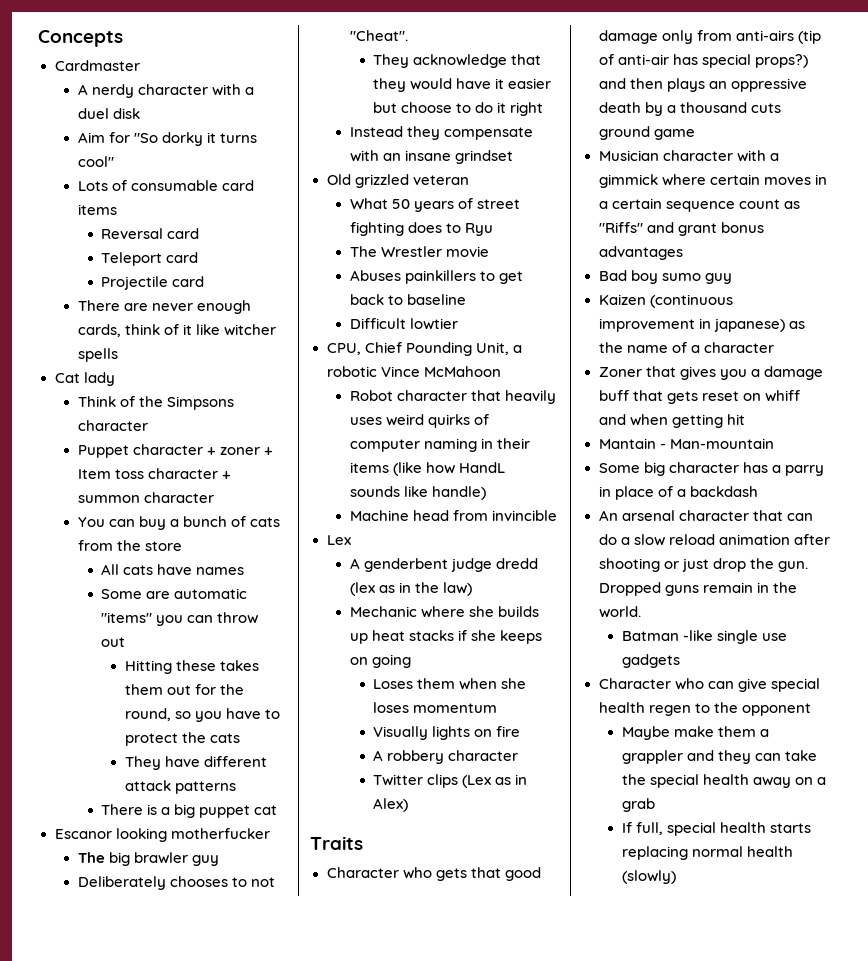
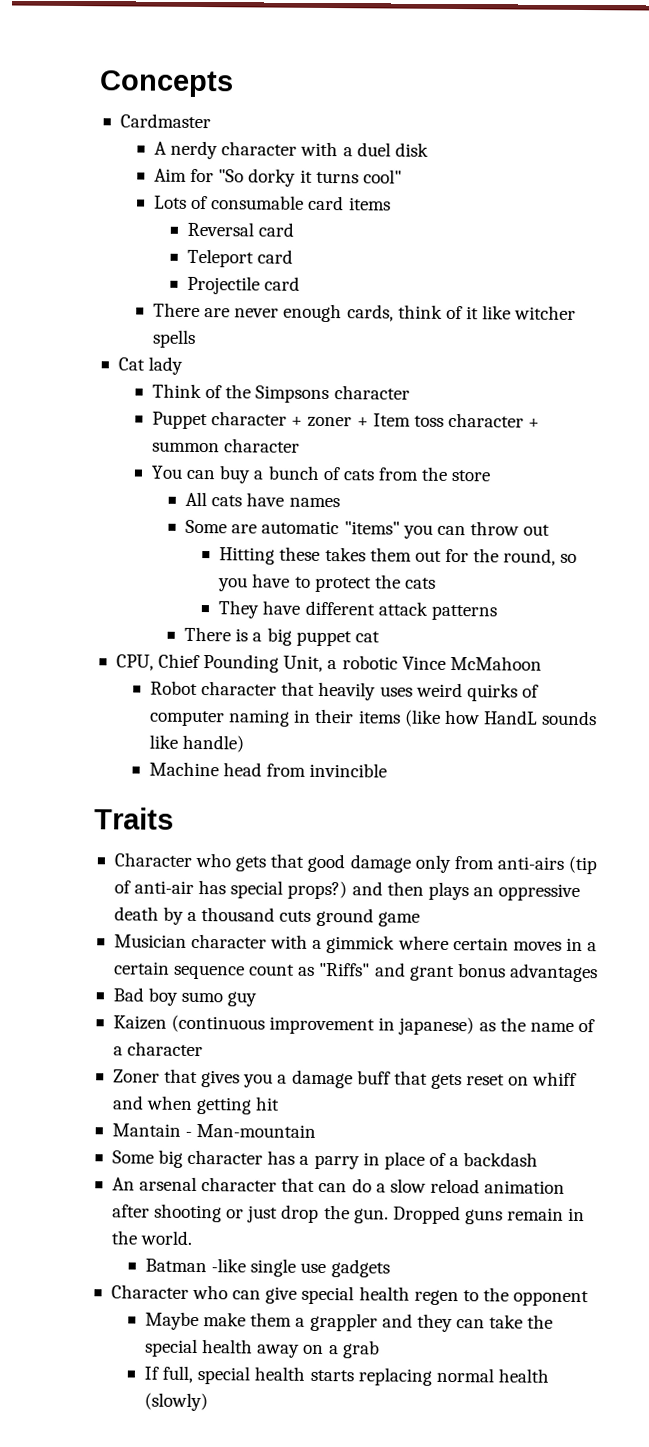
- Escanor looking motherfucker
- The big brawler guy
- Deliberately chooses to not "Cheat".
- They acknowledge that they would have it easier but choose to do it right
- Instead they compensate with an insane grindset
- Old grizzled veteran
- What 50 years of street fighting does to Ryu
- The Wrestler movie
- Abuses painkillers to get back to baseline
- Difficult lowtier
- Lex
- A genderbent judge dredd (lex as in the law)
- Mechanic where she builds up heat stacks if she keeps on going
- Loses them when she loses momentum
- Visually lights on fire
- A robbery character
- Twitter clips (Lex as in Alex)

